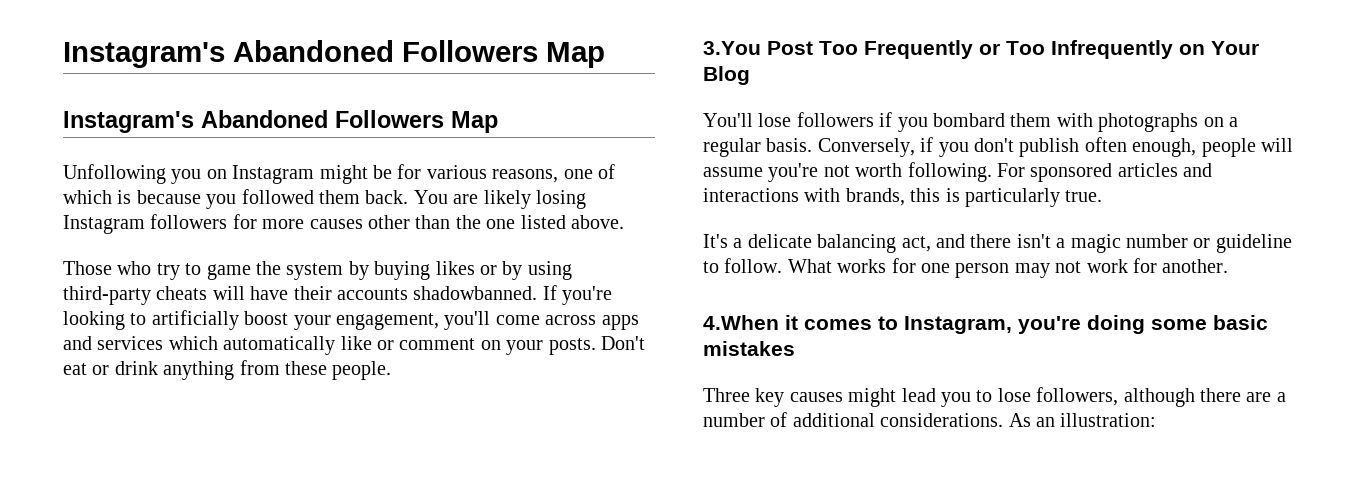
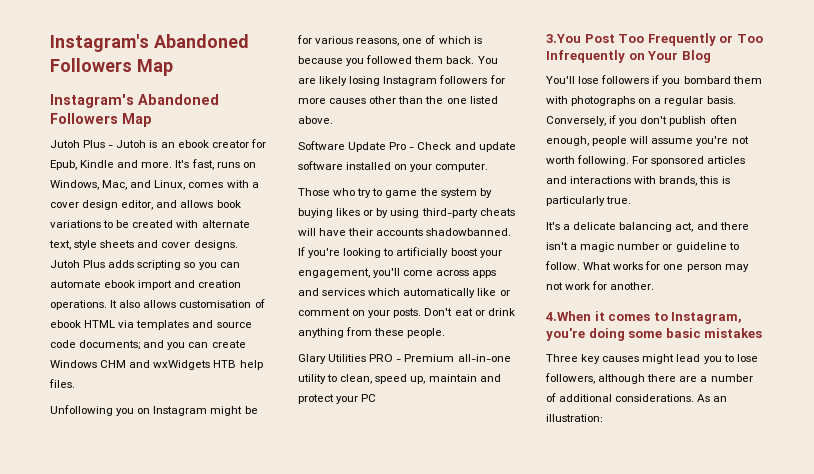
+ Jutoh Plus - Jutoh is an ebook creator for Epub, Kindle and more. It's fast, runs on Windows, Mac, and Linux, comes with a cover design editor, and allows book variations to be created with alternate text, style sheets and cover designs. Jutoh Plus adds scripting so you can automate ebook import and creation operations. It also allows customisation of ebook HTML via templates and source code documents; and you can create Windows CHM and wxWidgets HTB help files.
+ Software Update Pro - Check and update software installed on your computer.
+ Glary Utilities PRO - Premium all-in-one utility to clean, speed up, maintain and protect your PC

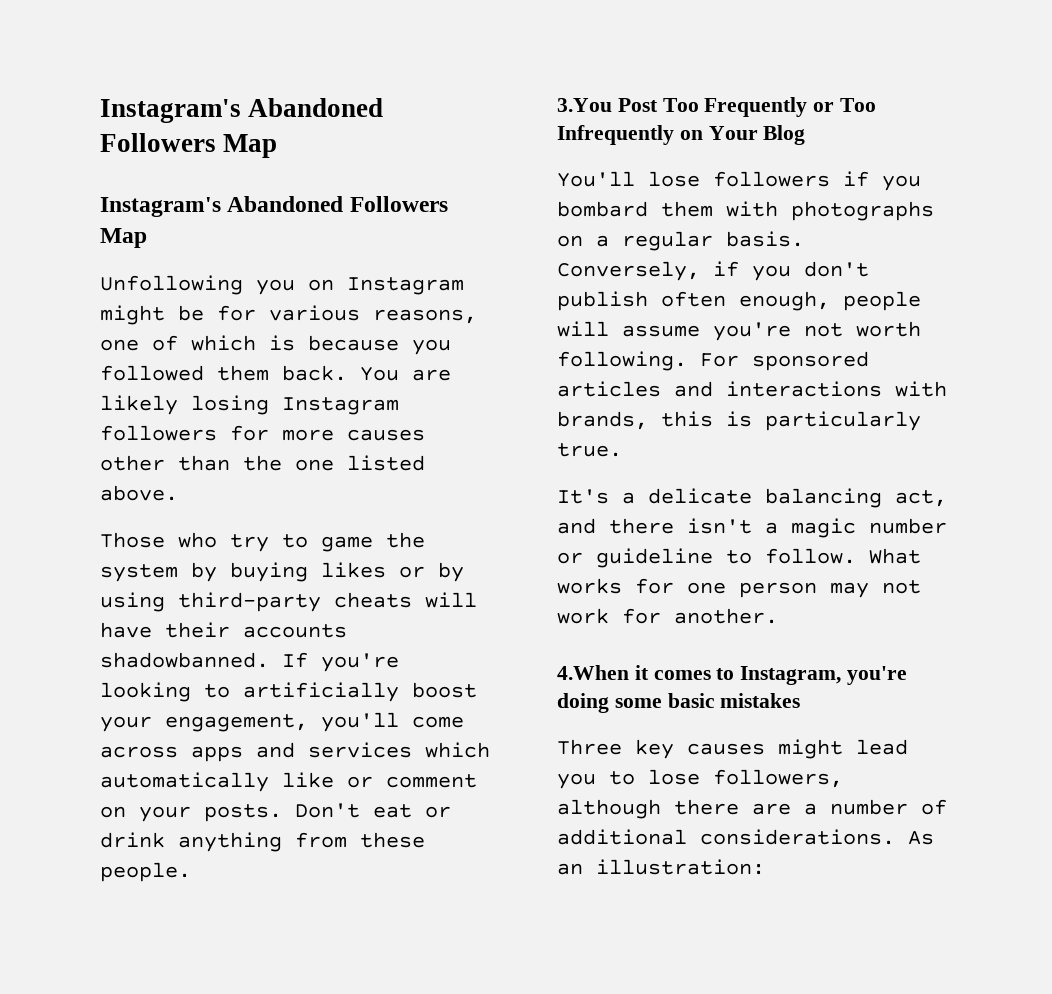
- Jutoh Plus - Jutoh is an ebook creator for Epub, Kindle and more. It's fast, runs on Windows, Mac, and Linux, comes with a cover design editor, and allows book variations to be created with alternate text, style sheets and cover designs. Jutoh Plus adds scripting so you can automate ebook import and creation operations. It also allows customisation of ebook HTML via templates and source code documents; and you can create Windows CHM and wxWidgets HTB help files.
- Software Update Pro - Check and update software installed on your computer.
- Glary Utilities PRO - Premium all-in-one utility to clean, speed up, maintain and protect your PC

